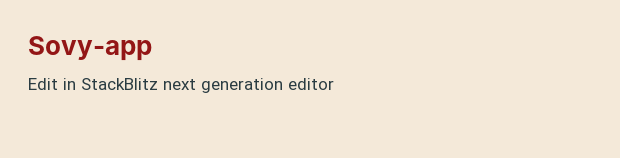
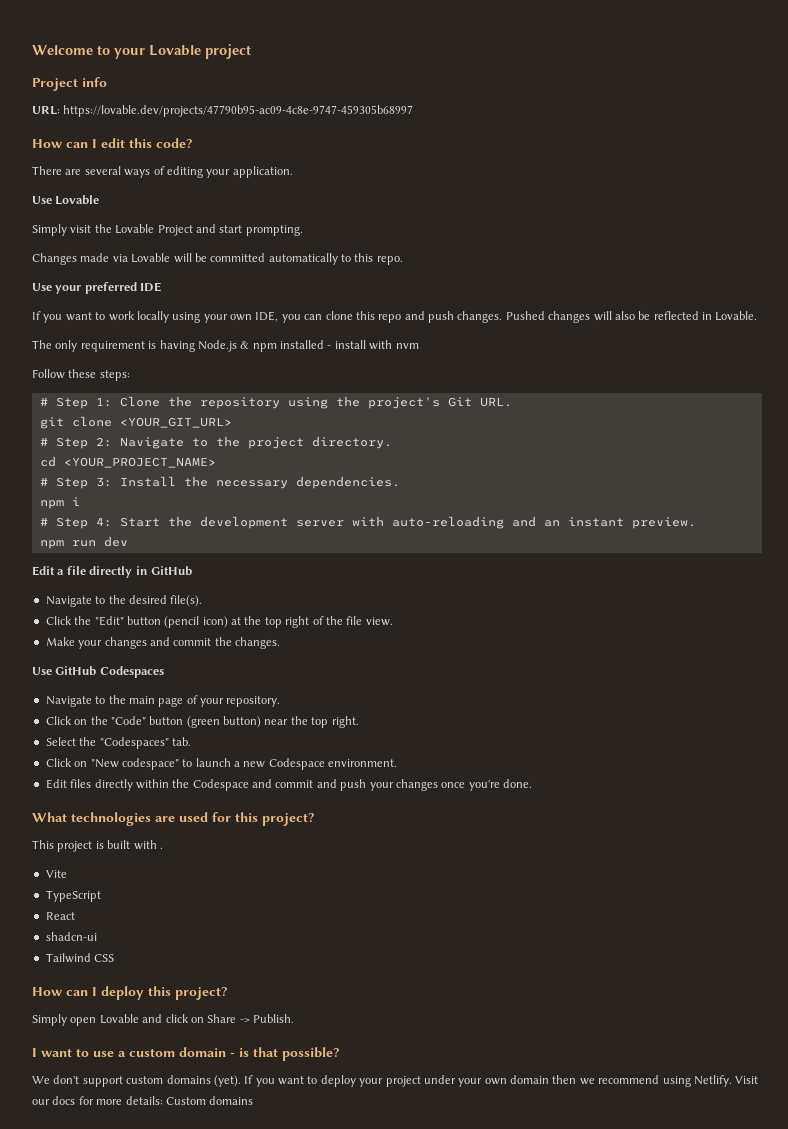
- Sovy-app
- Edit in StackBlitz next generation editor
+ Welcome to your Lovable project
+ Project info
+ URL: https://lovable.dev/projects/47790b95-ac09-4c8e-9747-459305b68997
+ How can I edit this code?
+ There are several ways of editing your application.
+ Use Lovable
+ Simply visit the Lovable Project and start prompting.
+ Changes made via Lovable will be committed automatically to this repo.
+ Use your preferred IDE
+ If you want to work locally using your own IDE, you can clone this repo and push changes. Pushed changes will also be reflected in Lovable.
+ The only requirement is having Node.js & npm installed - install with nvm
+ Follow these steps:
+ # Step 1: Clone the repository using the project's Git URL.
+ git clone <YOUR_GIT_URL>
+ # Step 2: Navigate to the project directory.
+ cd <YOUR_PROJECT_NAME>
+ # Step 3: Install the necessary dependencies.
+ npm i
+ # Step 4: Start the development server with auto-reloading and an instant preview.
+ npm run dev
+ Edit a file directly in GitHub
+ Navigate to the desired file(s).
+ Click the "Edit" button (pencil icon) at the top right of the file view.
+ Make your changes and commit the changes.
+ Use GitHub Codespaces
+ Navigate to the main page of your repository.
+ Click on the "Code" button (green button) near the top right.
+ Select the "Codespaces" tab.
+ Click on "New codespace" to launch a new Codespace environment.
+ Edit files directly within the Codespace and commit and push your changes once you're done.
+ What technologies are used for this project?
+ This project is built with .
+ Vite
+ TypeScript
+ React
+ shadcn-ui
+ Tailwind CSS
+ How can I deploy this project?
+ Simply open Lovable and click on Share -> Publish.
+ I want to use a custom domain - is that possible?
+ We don't support custom domains (yet). If you want to deploy your project under your own domain then we recommend using Netlify. Visit our docs for more details: Custom domains

